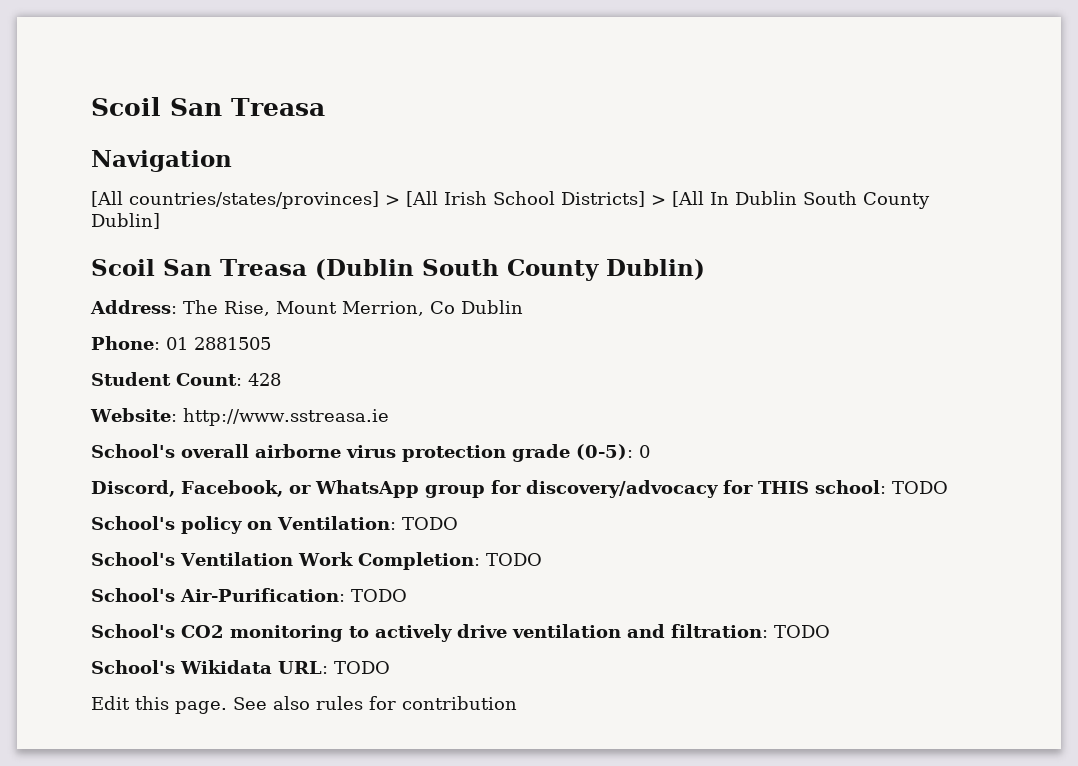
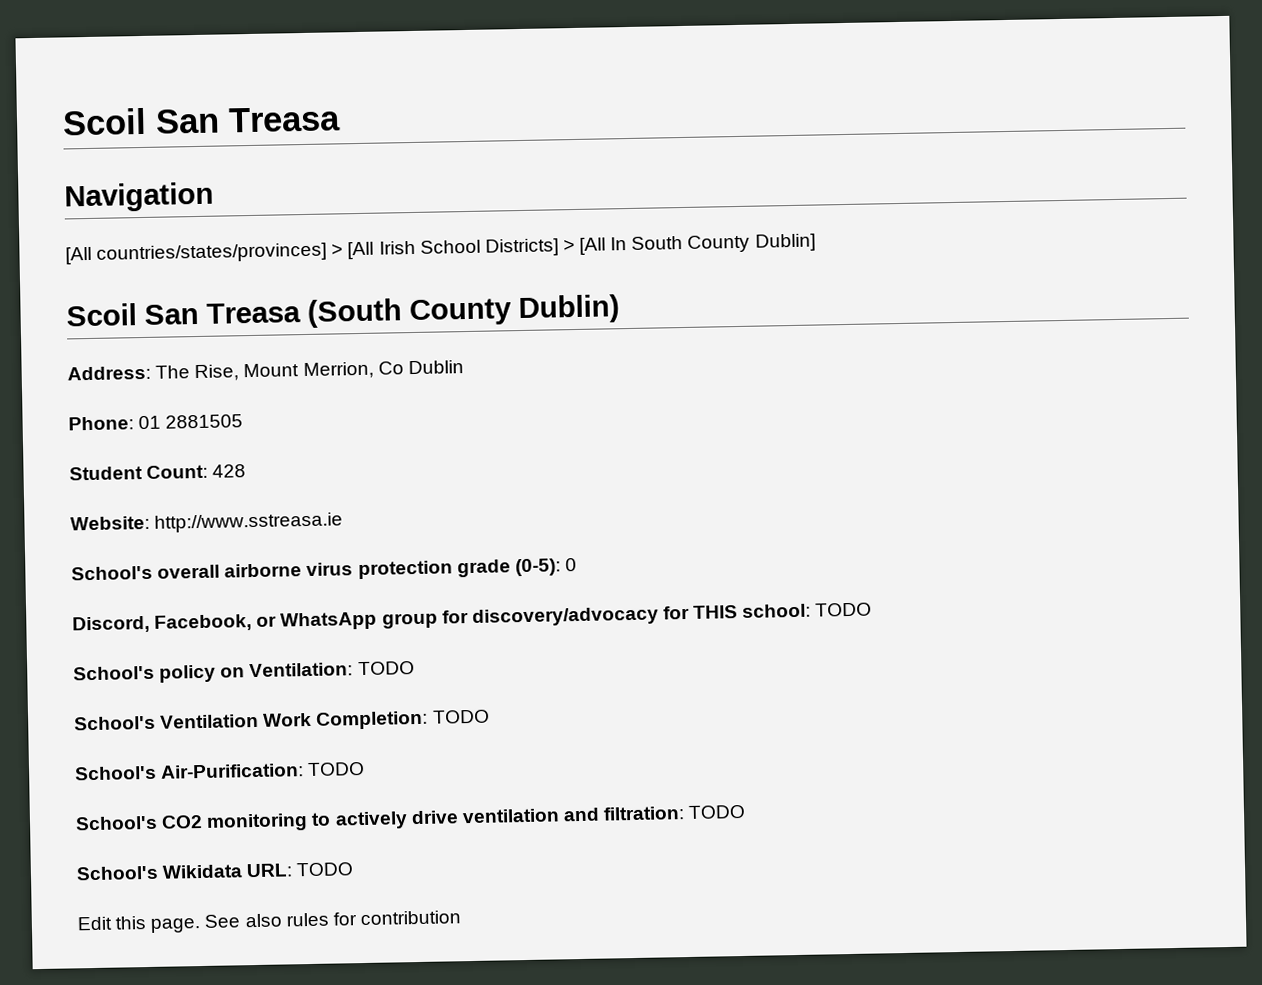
- [All countries/states/provinces] > [All Irish School Districts] > [All In Dublin South County Dublin]
+ [All countries/states/provinces] > [All Irish School Districts] > [All In South County Dublin]
- Scoil San Treasa (Dublin South County Dublin)
+ Scoil San Treasa (South County Dublin)

